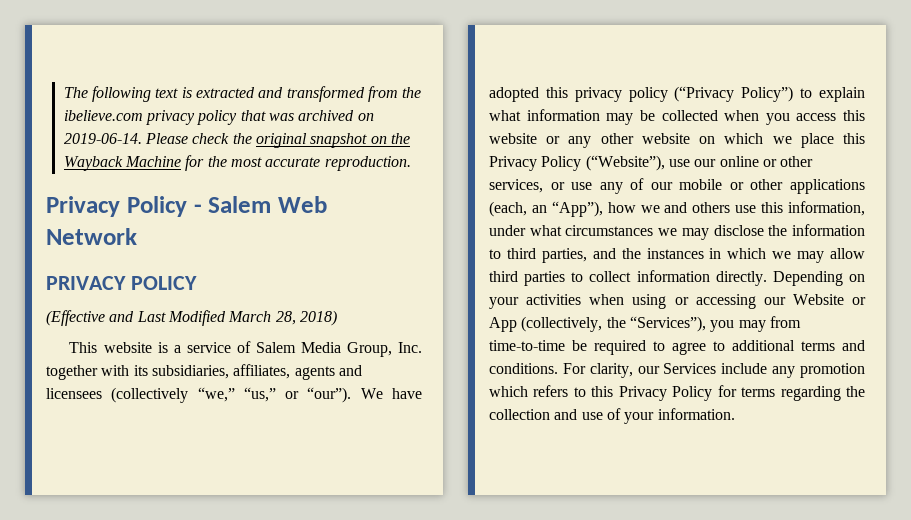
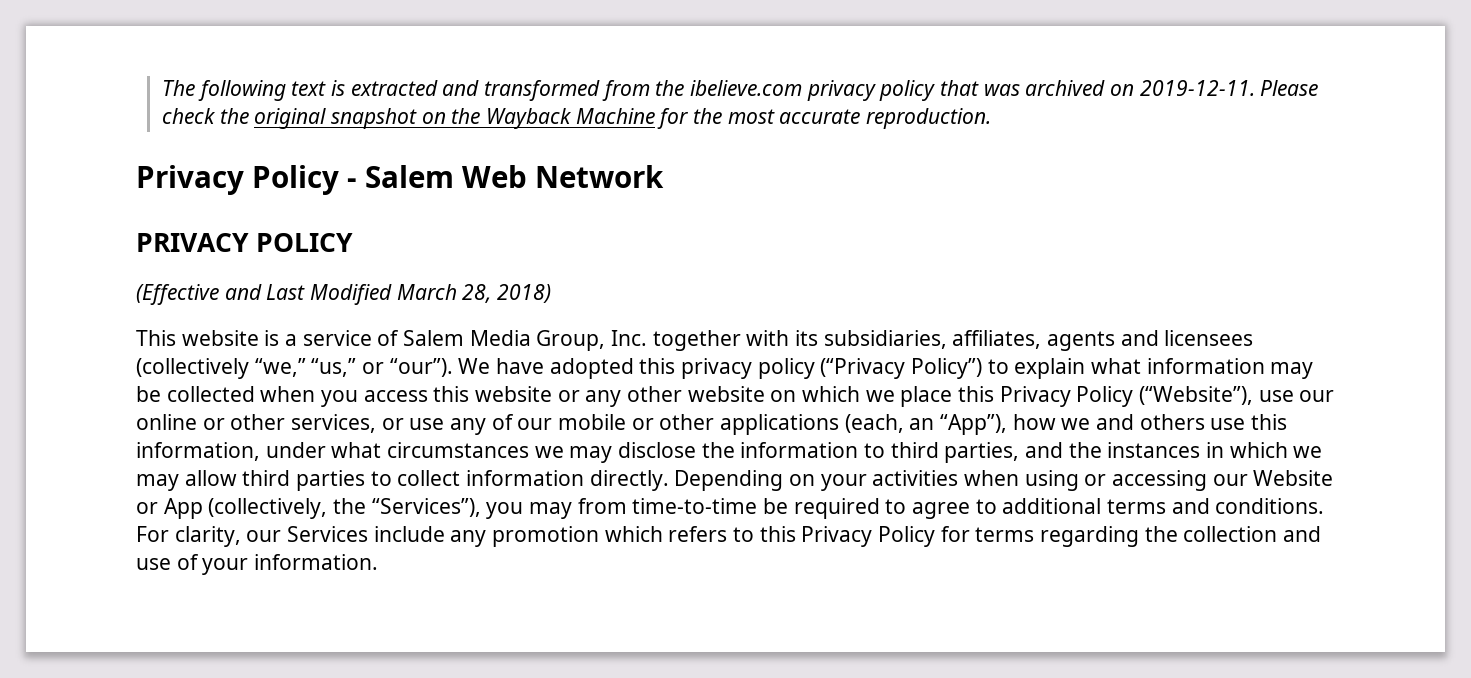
- The following text is extracted and transformed from the ibelieve.com privacy policy that was archived on 2019-06-14.
+ The following text is extracted and transformed from the ibelieve.com privacy policy that was archived on 2019-12-11.

